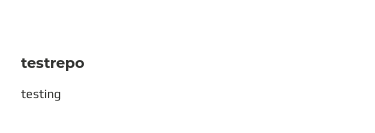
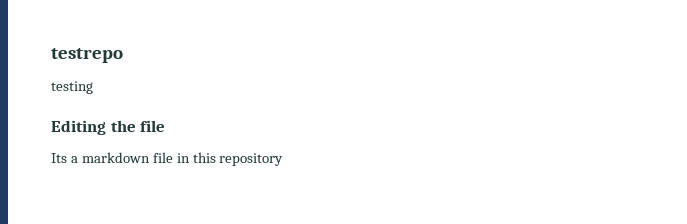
+ Editing the file
+ Its a markdown file in this repository

